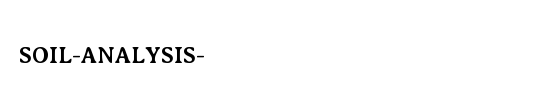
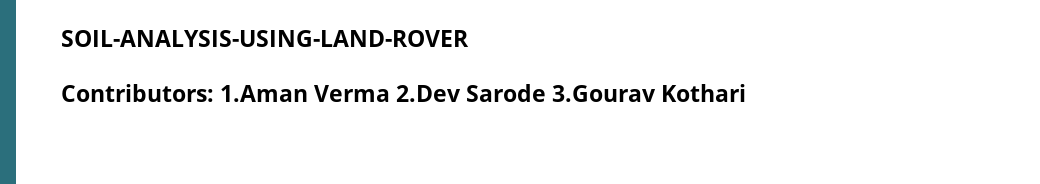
- SOIL-ANALYSIS-
+ SOIL-ANALYSIS-USING-LAND-ROVER
+ Contributors: 1.Aman Verma 2.Dev Sarode 3.Gourav Kothari

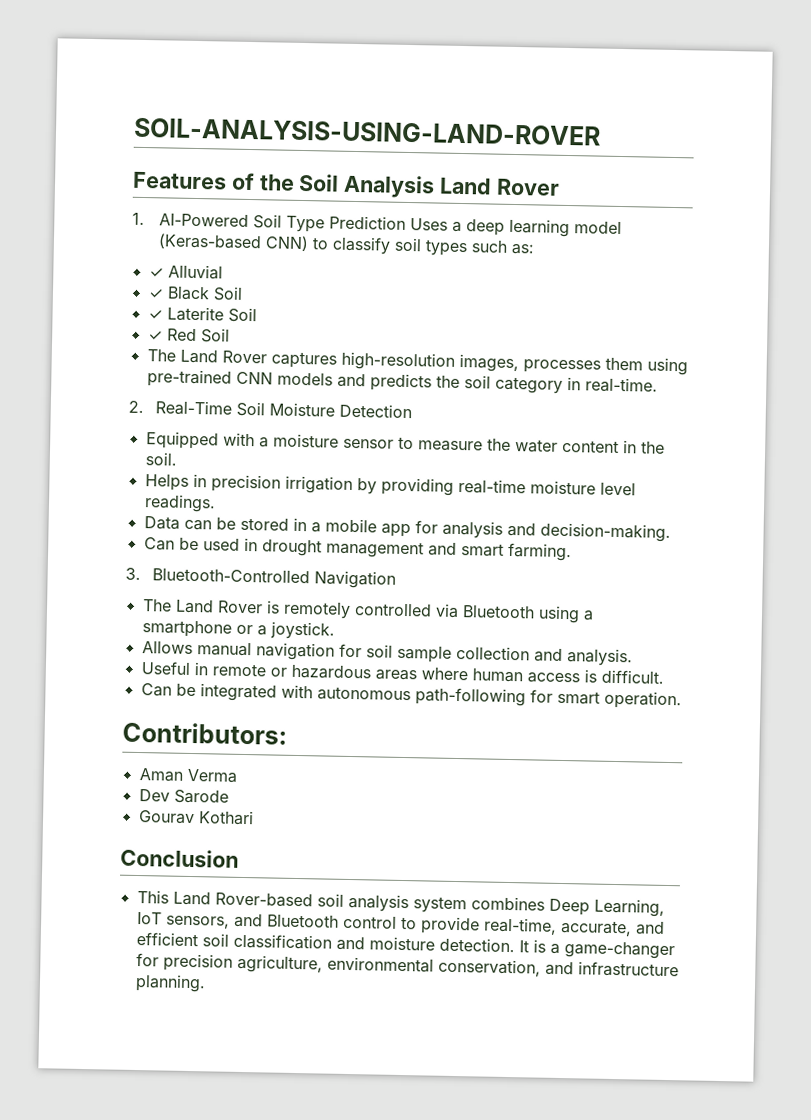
+ Features of the Soil Analysis Land Rover
+ 1. AI-Powered Soil Type Prediction Uses a deep learning model (Keras-based CNN) to classify soil types such as:
+ ✓ Alluvial
+ ✓ Black Soil
+ ✓ Laterite Soil
+ ✓ Red Soil
+ The Land Rover captures high-resolution images, processes them using pre-trained CNN models and predicts the soil category in real-time.
+ 2. Real-Time Soil Moisture Detection
+ Equipped with a moisture sensor to measure the water content in the soil.
+ Helps in precision irrigation by providing real-time moisture level readings.
+ Data can be stored in a mobile app for analysis and decision-making.
+ Can be used in drought management and smart farming.
+ 3. Bluetooth-Controlled Navigation
+ The Land Rover is remotely controlled via Bluetooth using a smartphone or a joystick.
+ Allows manual navigation for soil sample collection and analysis.
+ Useful in remote or hazardous areas where human access is difficult.
+ Can be integrated with autonomous path-following for smart operation.
- Contributors: 1.Aman Verma 2.Dev Sarode 3.Gourav Kothari
+ Contributors:
+ Aman Verma
+ Dev Sarode
+ Gourav Kothari
+ Conclusion
+ This Land Rover-based soil analysis system combines Deep Learning, IoT sensors, and Bluetooth control to provide real-time, accurate, and efficient soil classification and moisture detection. It is a game-changer for precision agriculture, environmental conservation, and infrastructure planning.

